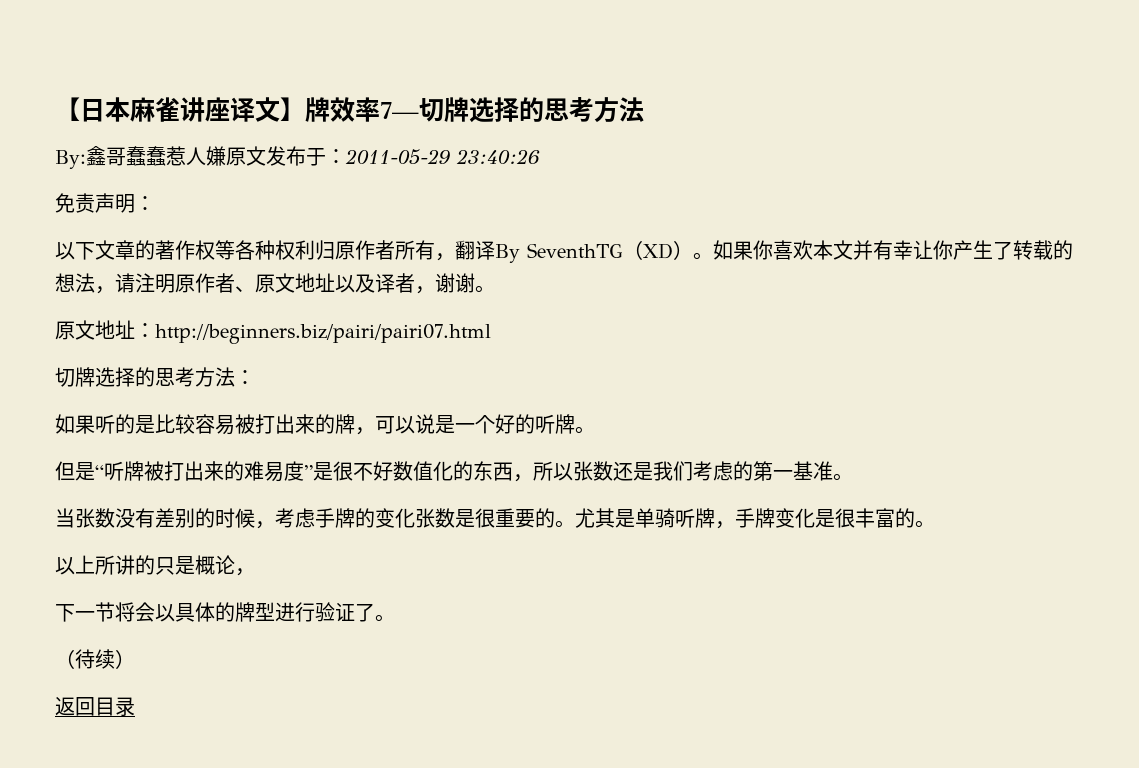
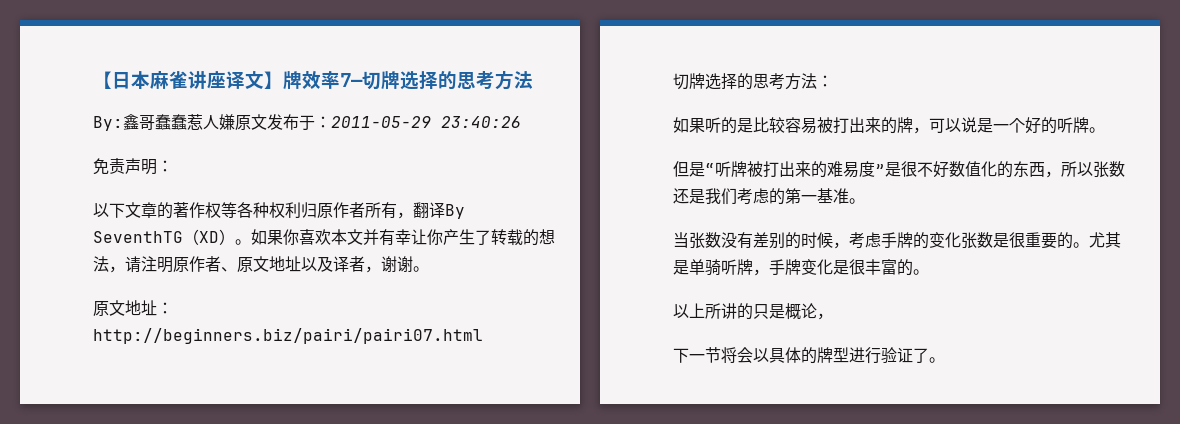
- （待续）
- 返回目录

